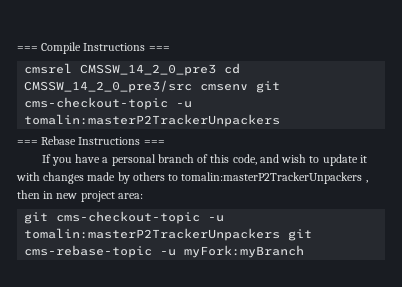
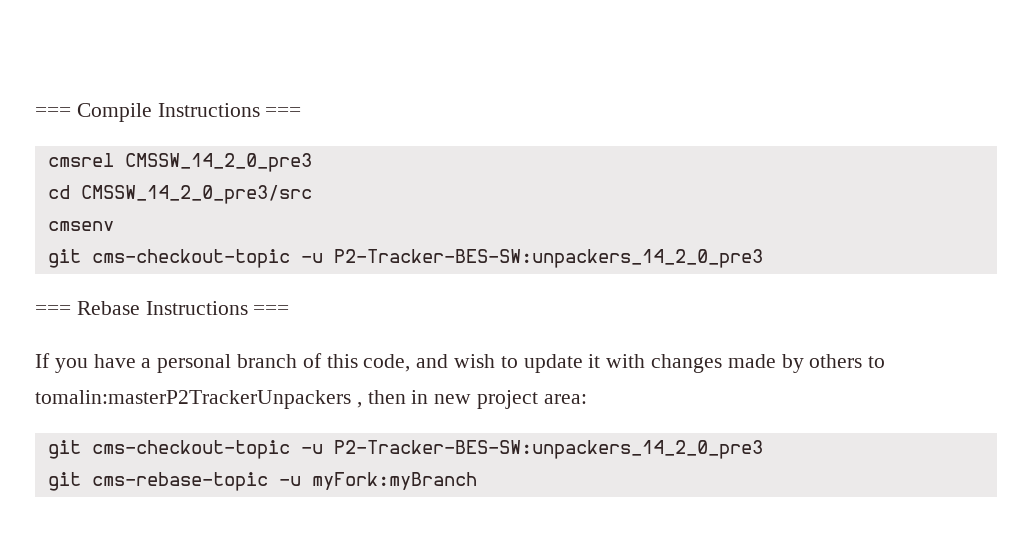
- cmsrel CMSSW_14_2_0_pre3 cd CMSSW_14_2_0_pre3/src cmsenv git cms-checkout-topic -u tomalin:masterP2TrackerUnpackers
+ cmsrel CMSSW_14_2_0_pre3
+ cd CMSSW_14_2_0_pre3/src
+ cmsenv
+ git cms-checkout-topic -u P2-Tracker-BES-SW:unpackers_14_2_0_pre3
  If you have a personal branch of this code, and wish to update it with changes made by others to tomalin:masterP2TrackerUnpackers , then in new project area:
- git cms-checkout-topic -u tomalin:masterP2TrackerUnpackers git cms-rebase-topic -u myFork:myBranch
+ git cms-checkout-topic -u P2-Tracker-BES-SW:unpackers_14_2_0_pre3
+ git cms-rebase-topic -u myFork:myBranch

